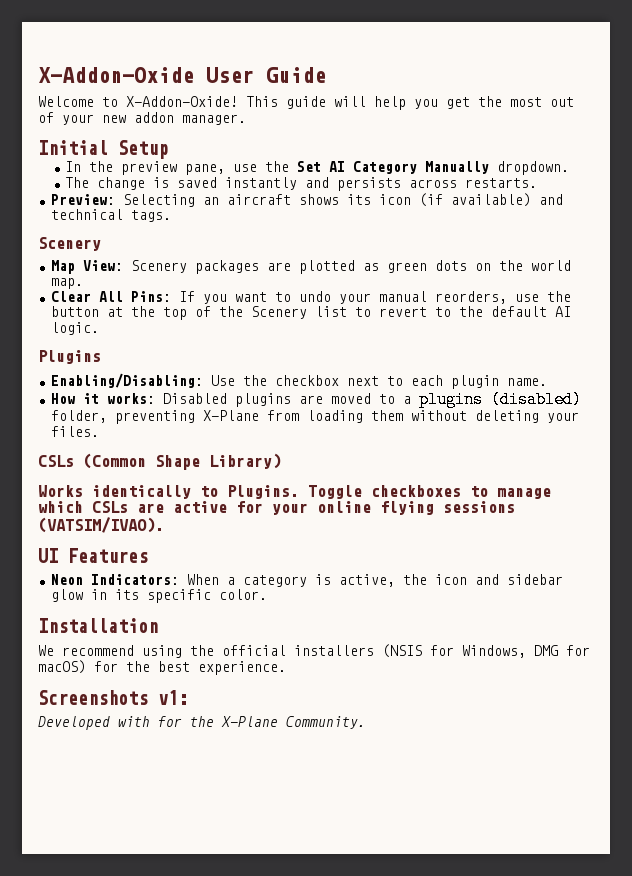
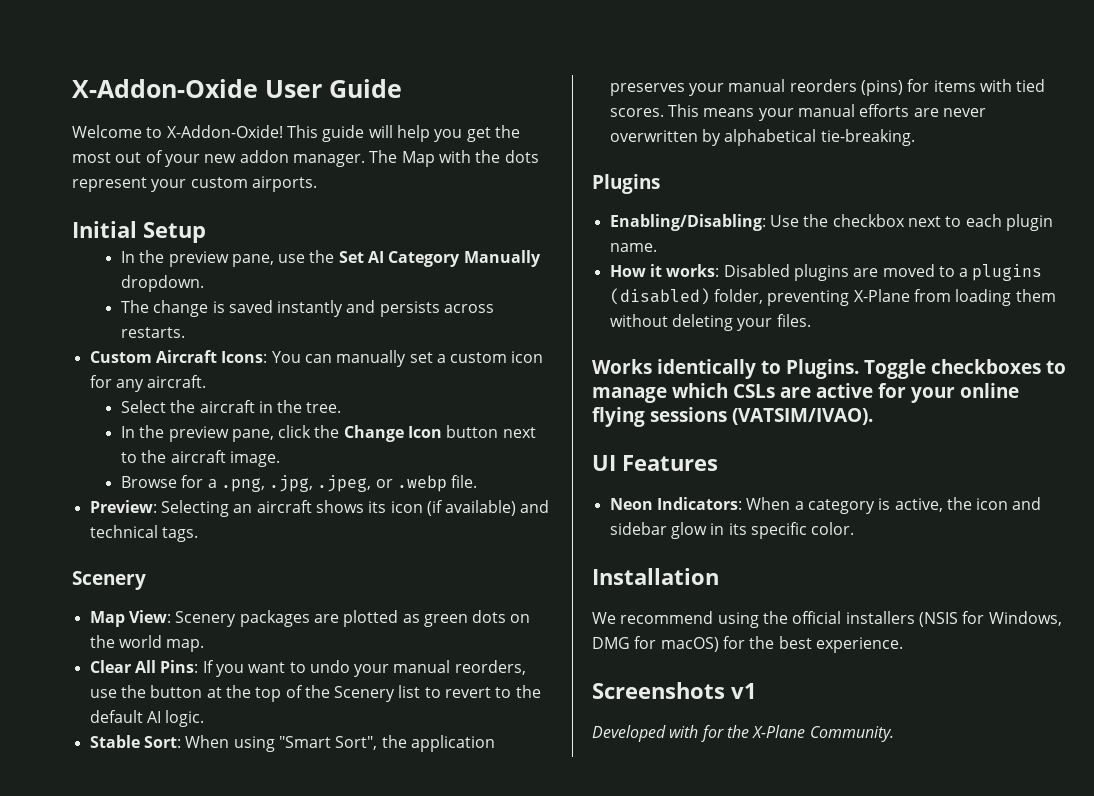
+ The Map with the dots represent your custom airports.
+ Custom Aircraft Icons: You can manually set a custom icon for any aircraft.
+ Select the aircraft in the tree.
+ In the preview pane, click the Change Icon button next to the aircraft image.
+ Browse for a .png, .jpg, .jpeg, or .webp file.
+ Stable Sort: When using "Smart Sort", the application preserves your manual reorders (pins) for items with tied scores. This means your manual efforts are never overwritten by alphabetical tie-breaking.
- CSLs (Common Shape Library)
- Screenshots v1:
+ Screenshots v1

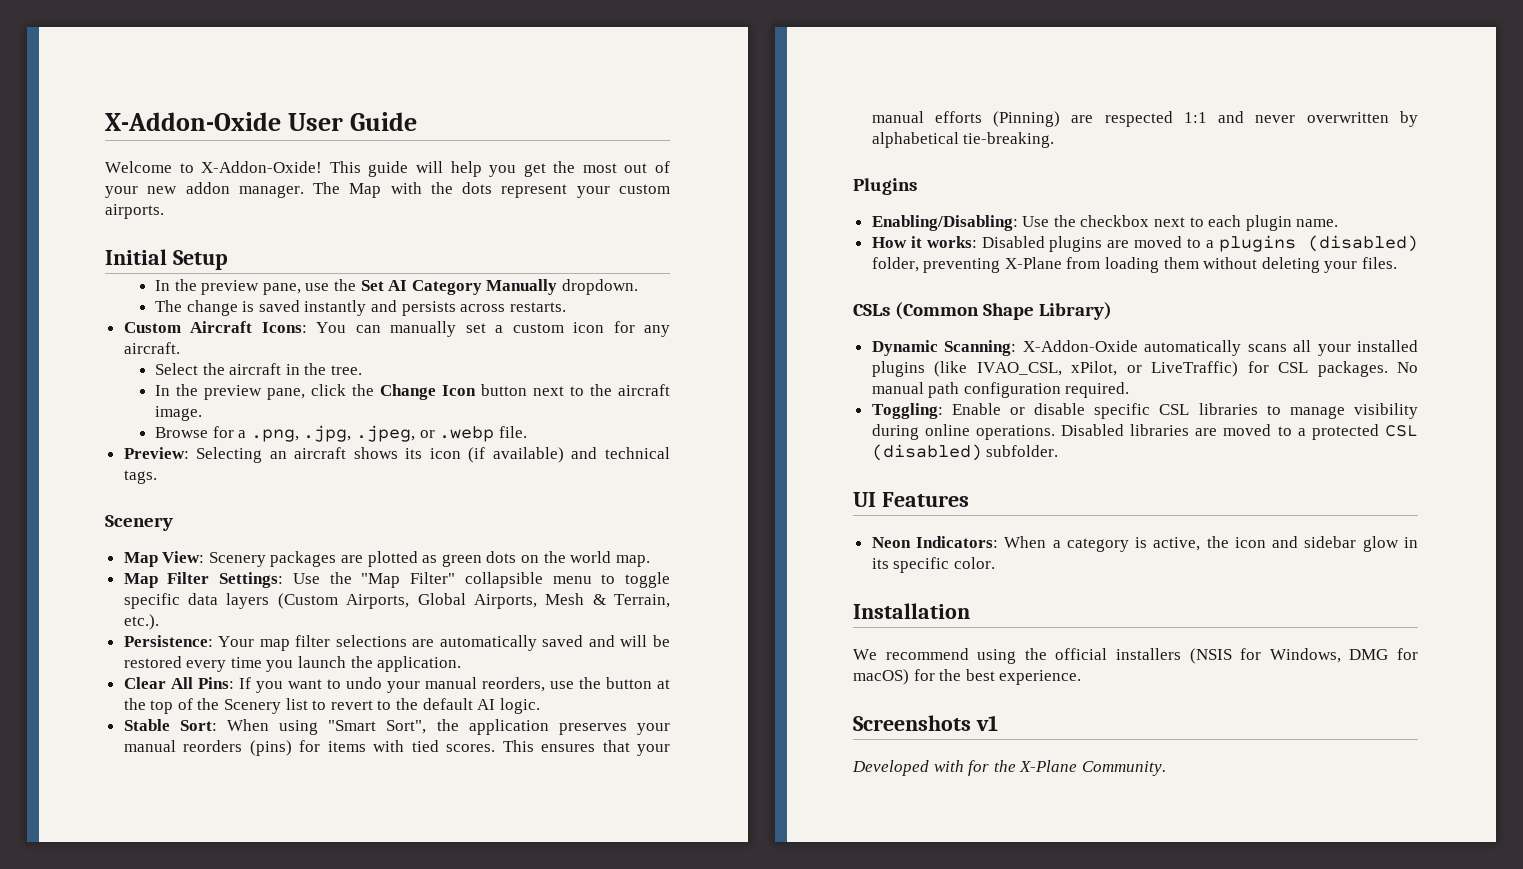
+ Map Filter Settings: Use the "Map Filter" collapsible menu to toggle specific data layers (Custom Airports, Global Airports, Mesh & Terrain, etc.).
+ Persistence: Your map filter selections are automatically saved and will be restored every time you launch the application.
- This means your manual efforts are never overwritten by alphabetical tie-breaking.
+ This ensures that your manual efforts (Pinning) are respected 1:1 and never overwritten by alphabetical tie-breaking.
- Works identically to Plugins. Toggle checkboxes to manage which CSLs are active for your online flying sessions (VATSIM/IVAO).
+ CSLs (Common Shape Library)
+ Dynamic Scanning: X-Addon-Oxide automatically scans all your installed plugins (like IVAO_CSL, xPilot, or LiveTraffic) for CSL packages. No manual path configuration required.
+ Toggling: Enable or disable specific CSL libraries to manage visibility during online operations. Disabled libraries are moved to a protected CSL (disabled) subfolder.

